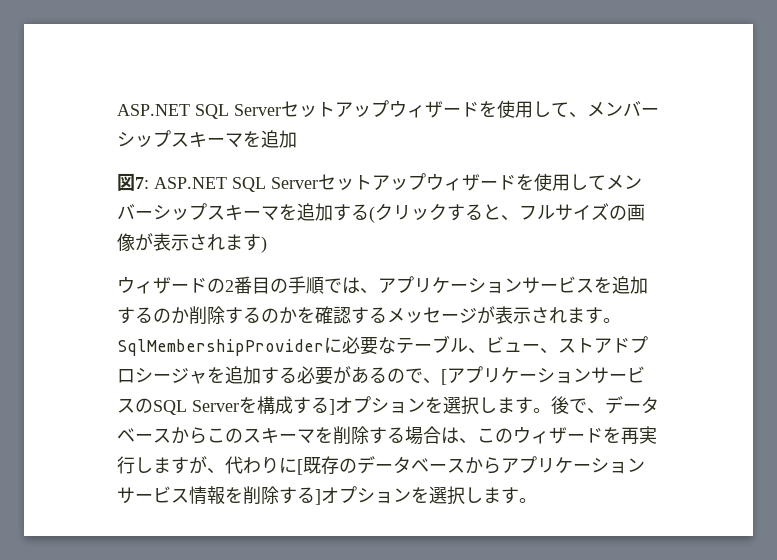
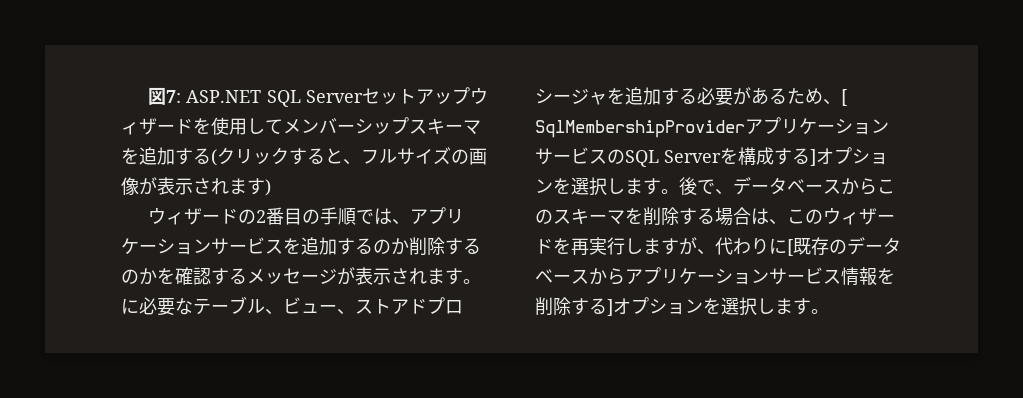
- ASP.NET SQL Serverセットアップウィザードを使用して、メンバーシップスキーマを追加
- SqlMembershipProviderに必要なテーブル、ビュー、ストアドプロシージャを追加する必要があるので、[アプリケーションサービスのSQL Serverを構成する]オプションを選択します。
+ に必要なテーブル、ビュー、ストアドプロシージャを追加する必要があるため、[ SqlMembershipProviderアプリケーションサービスのSQL Serverを構成する]オプションを選択します。

